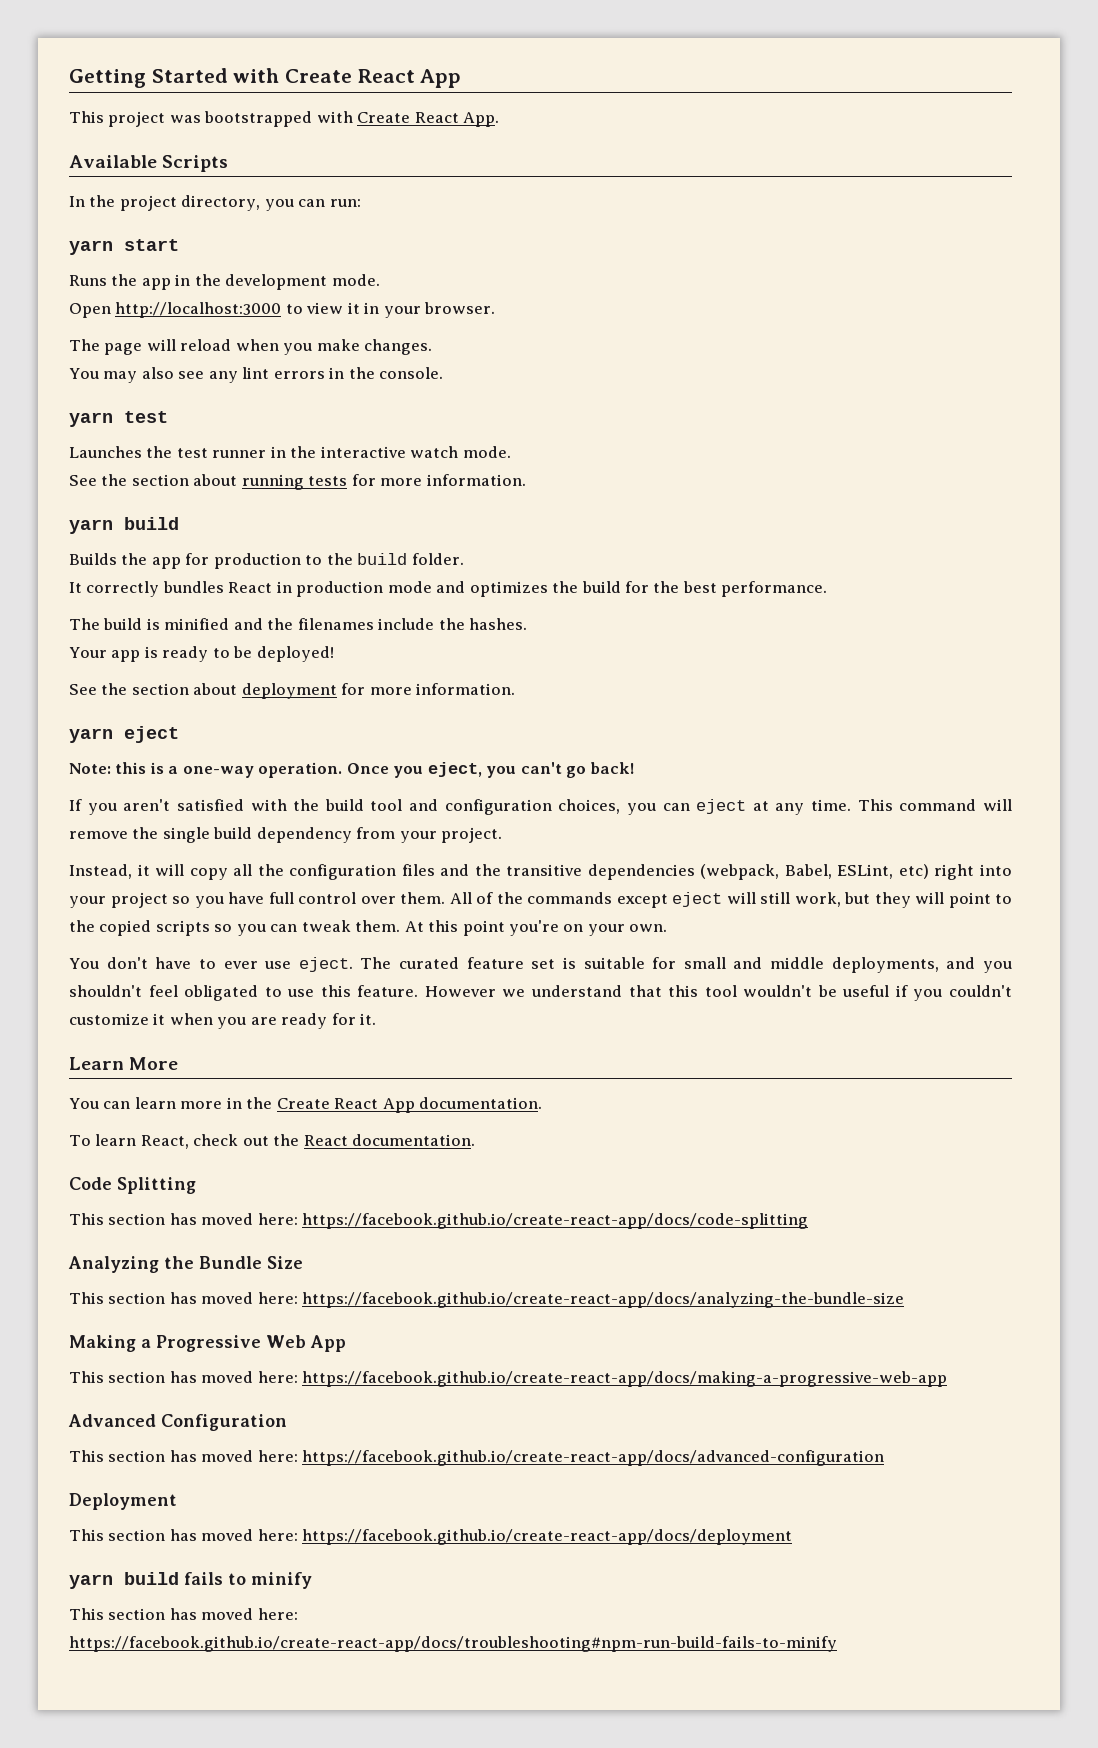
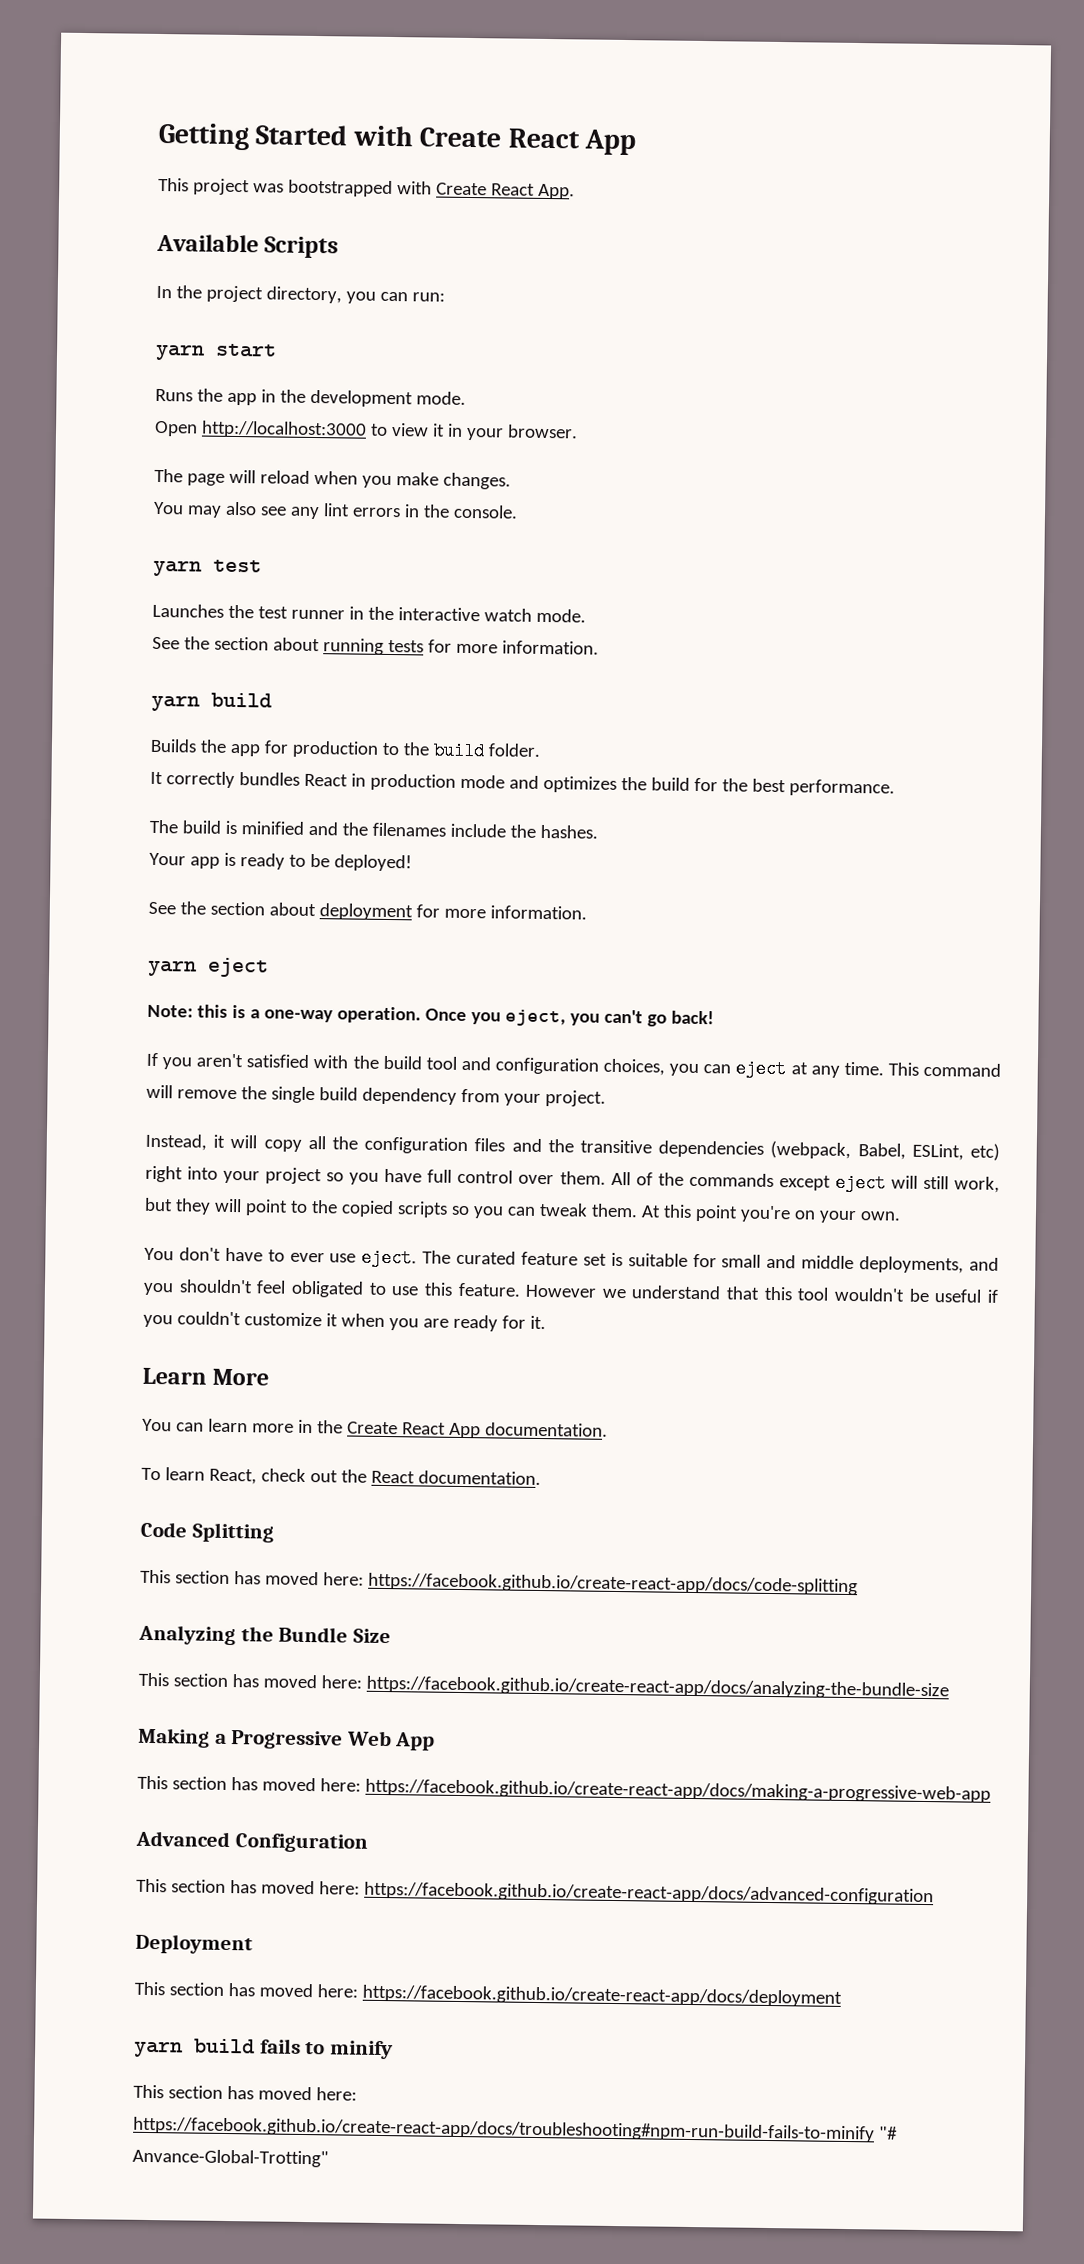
- This section has moved here: https://facebook.github.io/create-react-app/docs/troubleshooting#npm-run-build-fails-to-minify
+ This section has moved here: https://facebook.github.io/create-react-app/docs/troubleshooting#npm-run-build-fails-to-minify "# Anvance-Global-Trotting"

